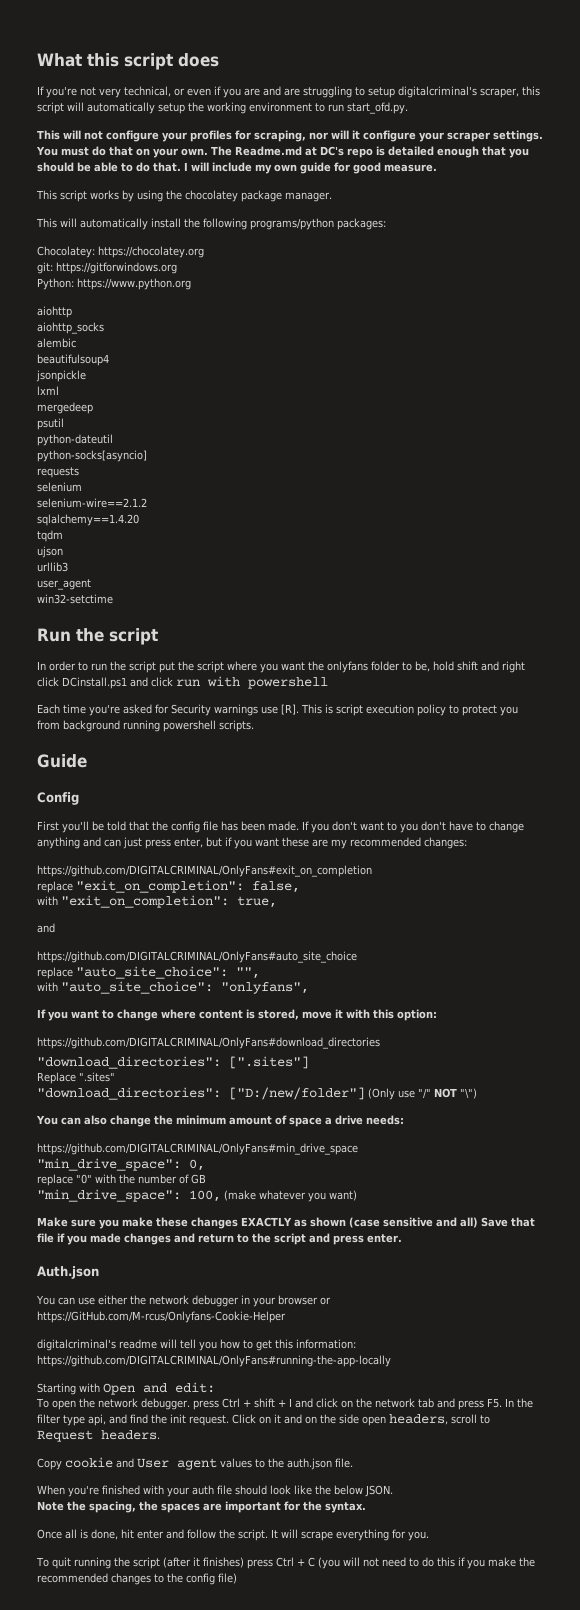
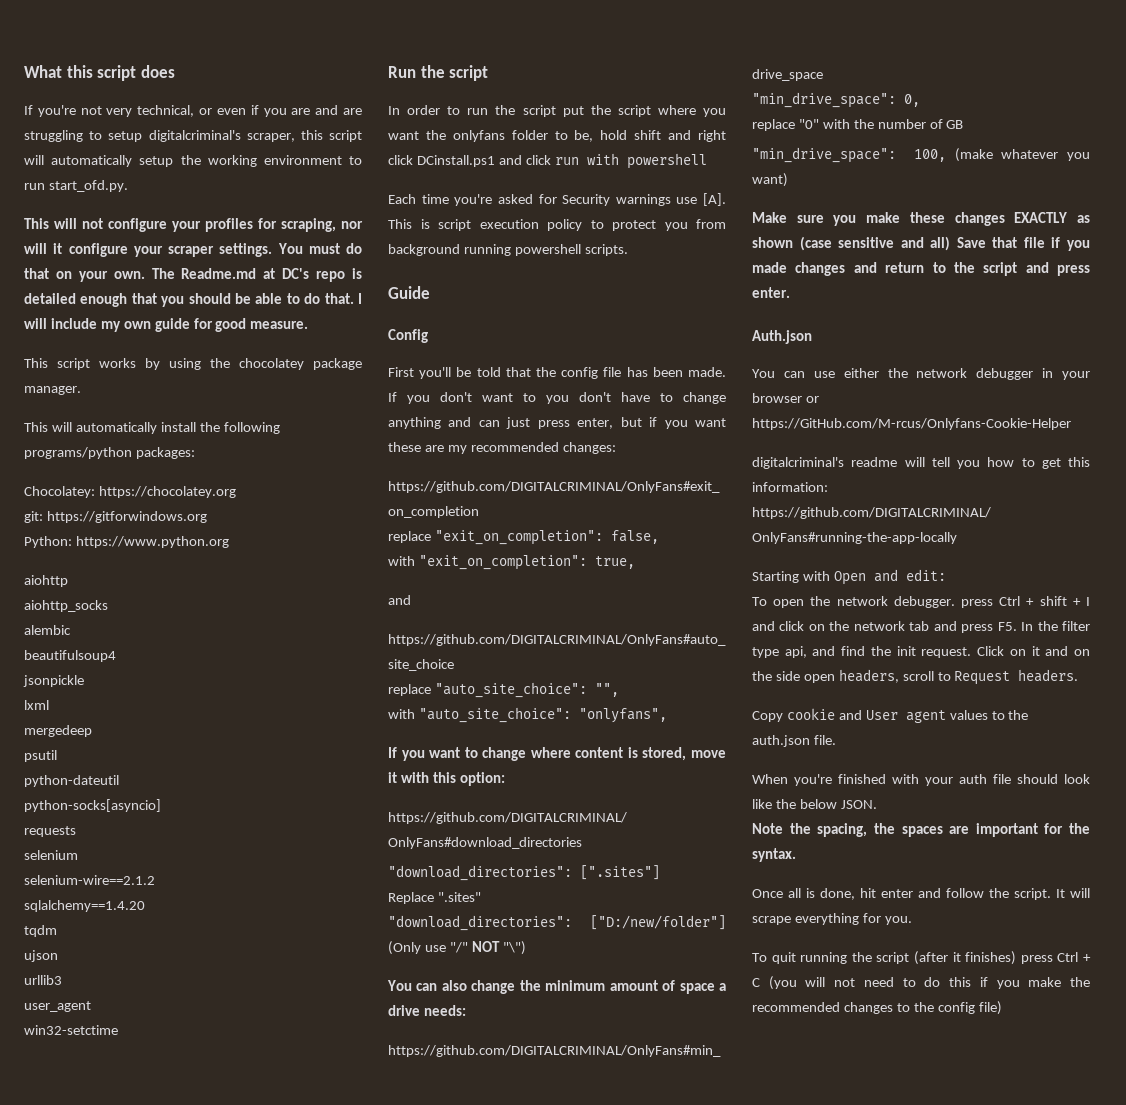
- Each time you're asked for Security warnings use [R]. This is script execution policy to protect you from background running powershell scripts.
+ Each time you're asked for Security warnings use [A]. This is script execution policy to protect you from background running powershell scripts.

